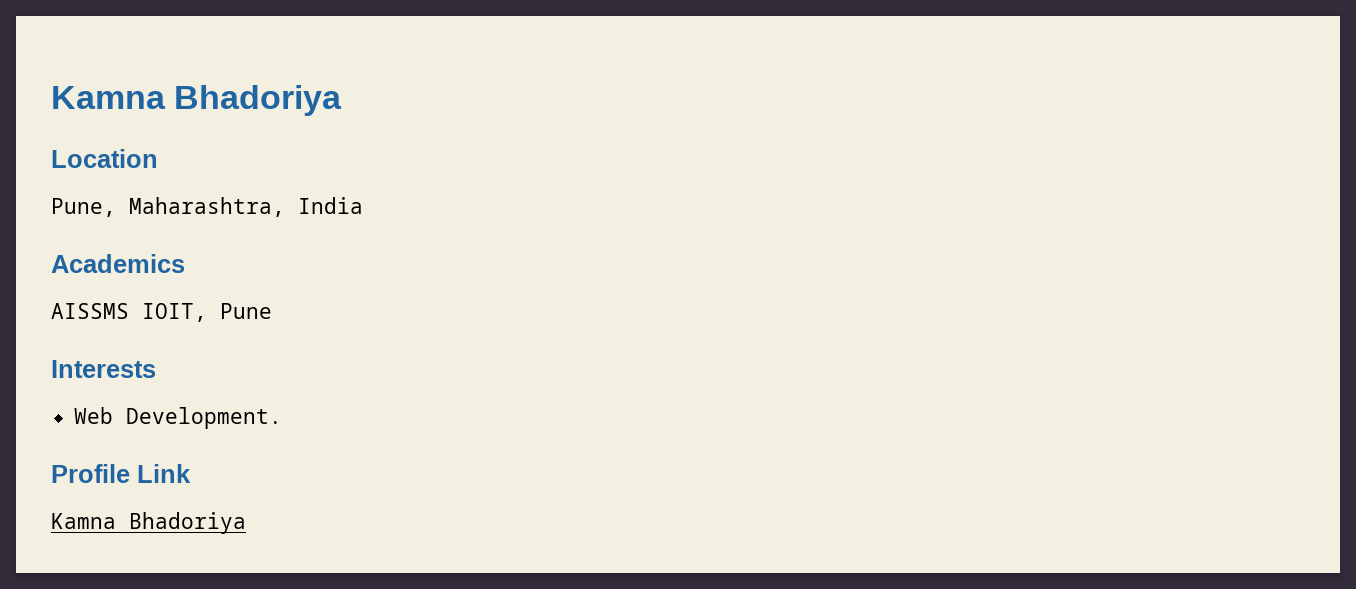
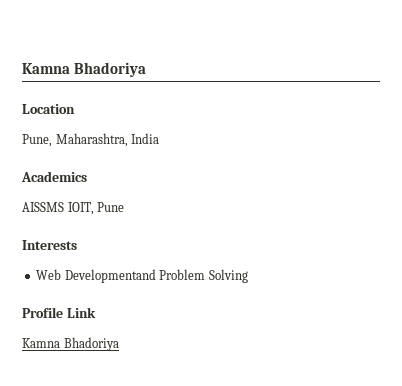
- Web Development.
+ Web Developmentand Problem Solving

